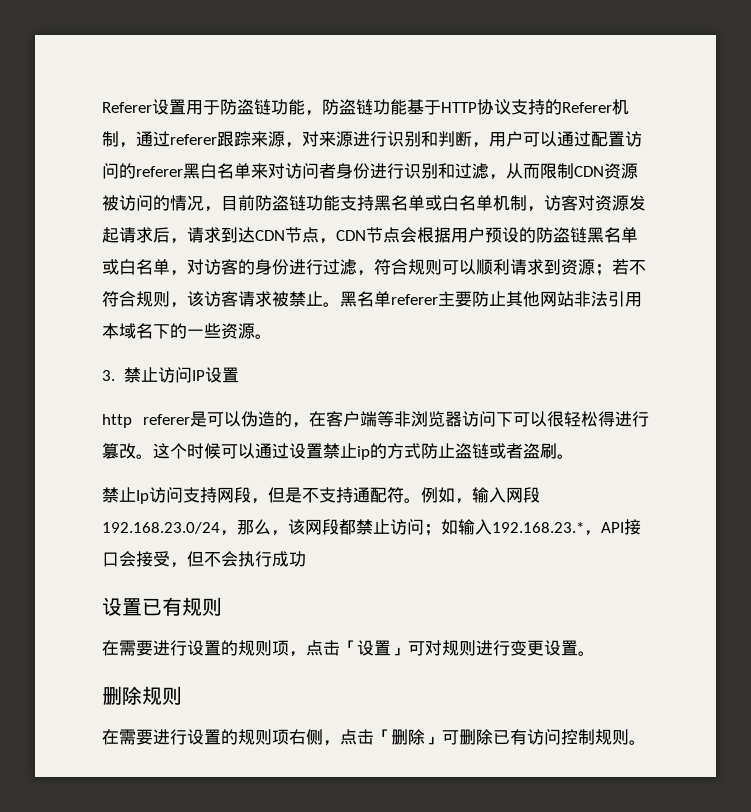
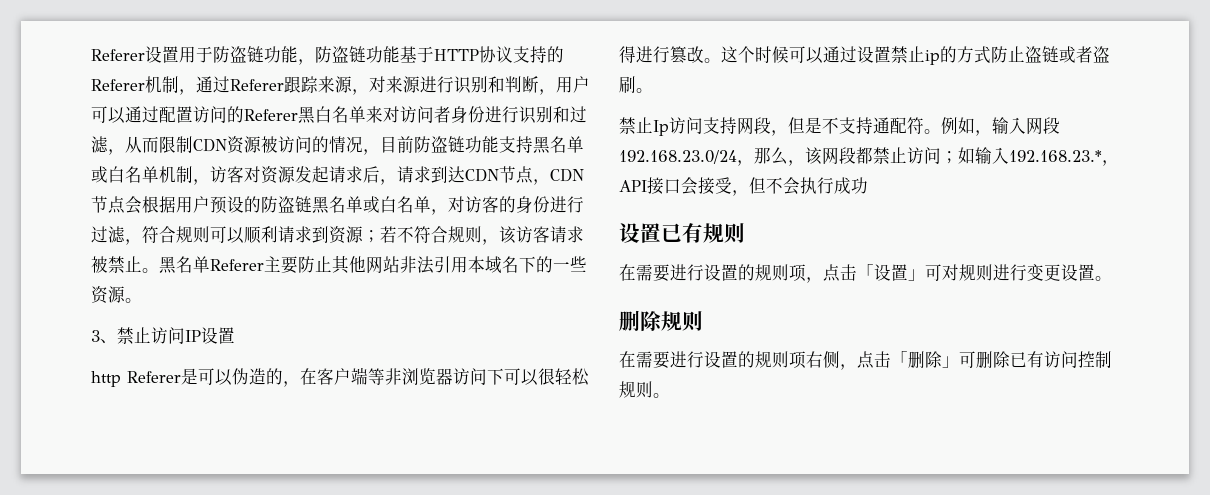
- Referer设置用于防盗链功能，防盗链功能基于HTTP协议支持的Referer机制，通过referer跟踪来源，对来源进行识别和判断，用户可以通过配置访问的referer黑白名单来对访问者身份进行识别和过滤，从而限制CDN资源被访问的情况，目前防盗链功能支持黑名单或白名单机制，访客对资源发起请求后，请求到达CDN节点，CDN节点会根据用户预设的防盗链黑名单或白名单，对访客的身份进行过滤，符合规则可以顺利请求到资源；
+ Referer设置用于防盗链功能，防盗链功能基于HTTP协议支持的Referer机制，通过Referer跟踪来源，对来源进行识别和判断，用户可以通过配置访问的Referer黑白名单来对访问者身份进行识别和过滤，从而限制CDN资源被访问的情况，目前防盗链功能支持黑名单或白名单机制，访客对资源发起请求后，请求到达CDN节点，CDN节点会根据用户预设的防盗链黑名单或白名单，对访客的身份进行过滤，符合规则可以顺利请求到资源；
- 黑名单referer主要防止其他网站非法引用本域名下的一些资源。
+ 黑名单Referer主要防止其他网站非法引用本域名下的一些资源。
- 3.禁止访问IP设置
+ 3、禁止访问IP设置
- http referer是可以伪造的，在客户端等非浏览器访问下可以很轻松得进行篡改。
+ http Referer是可以伪造的，在客户端等非浏览器访问下可以很轻松得进行篡改。

